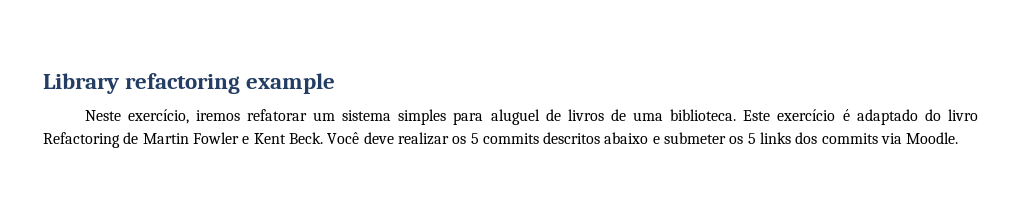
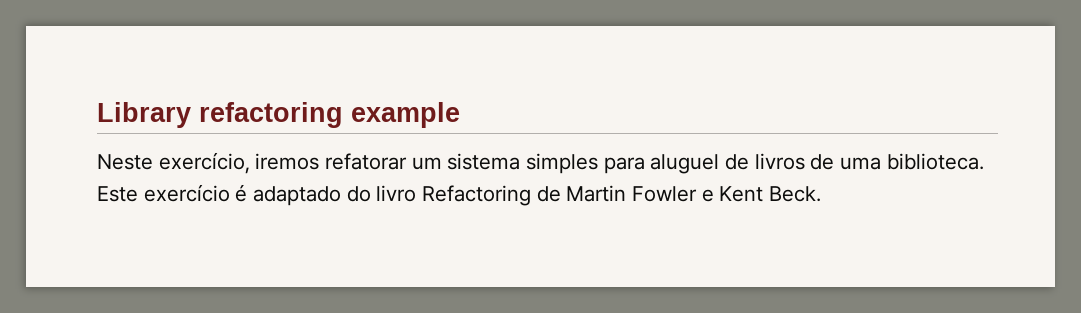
- Você deve realizar os 5 commits descritos abaixo e submeter os 5 links dos commits via Moodle.

